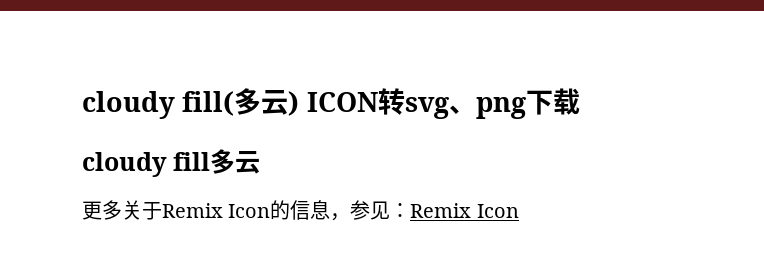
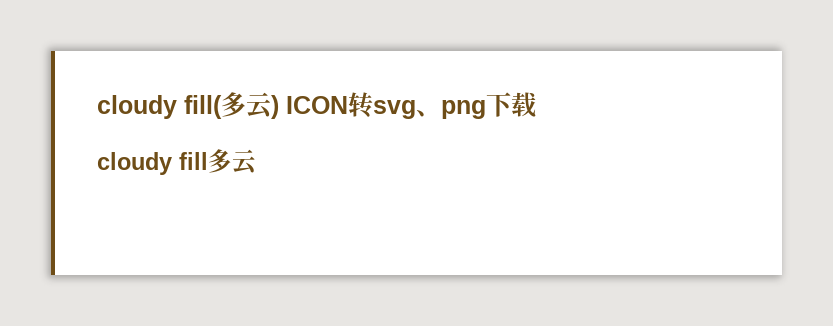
- 更多关于Remix Icon的信息，参见：Remix Icon

